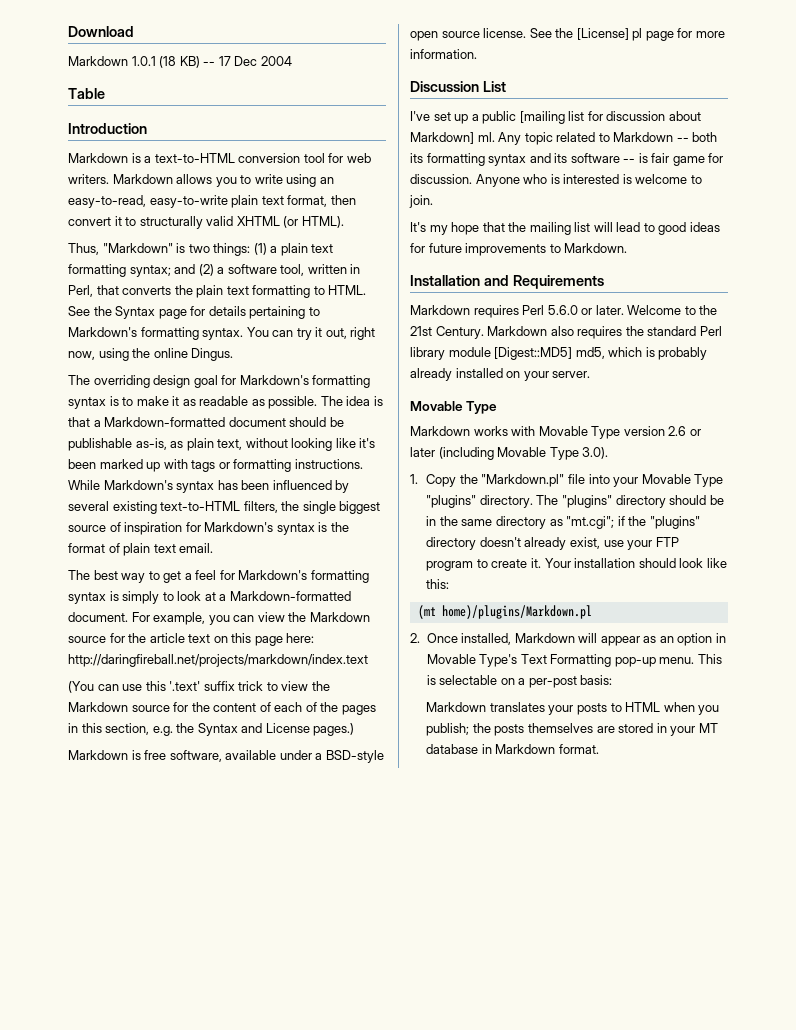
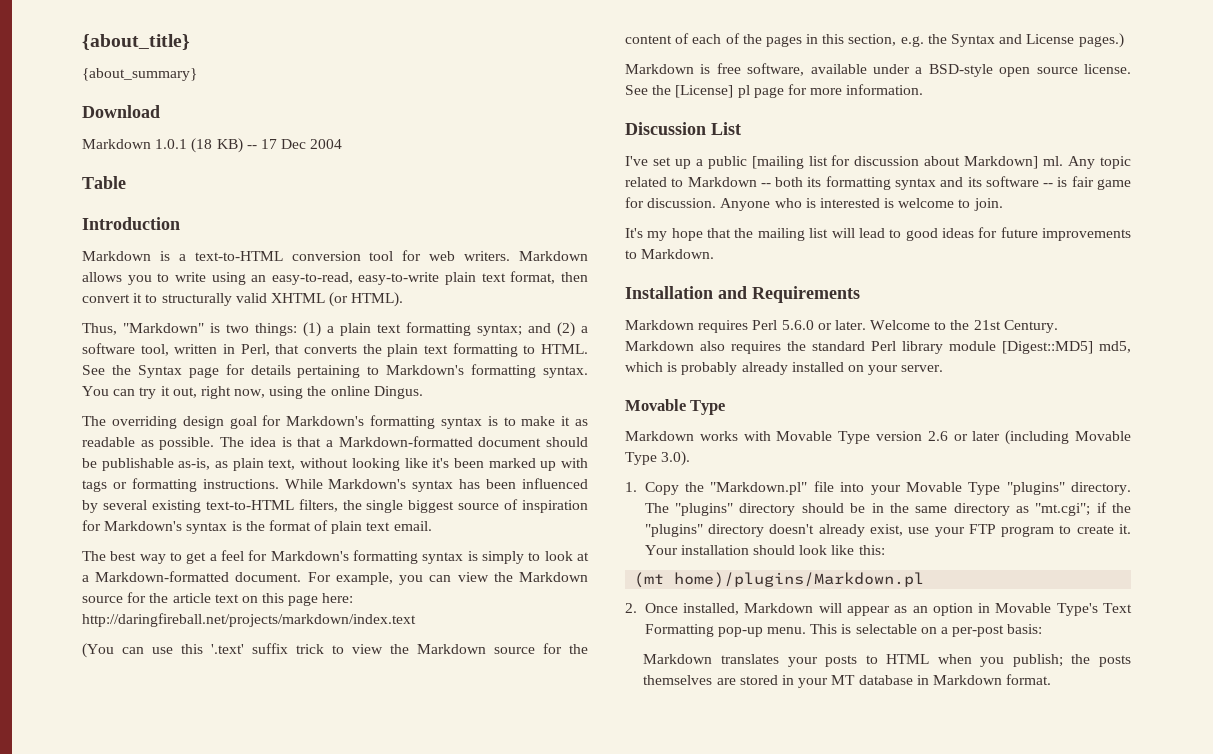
+ {about_title}
+ {about_summary}

